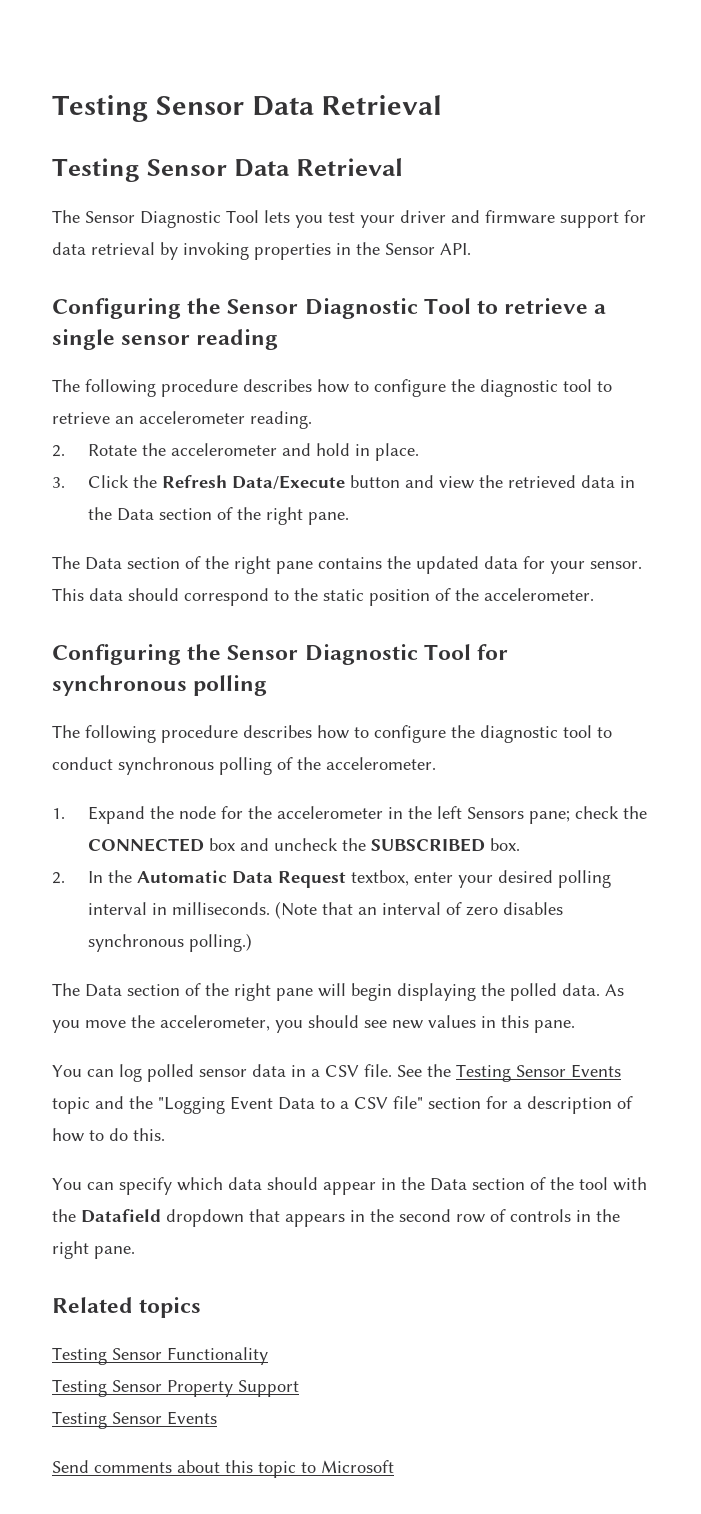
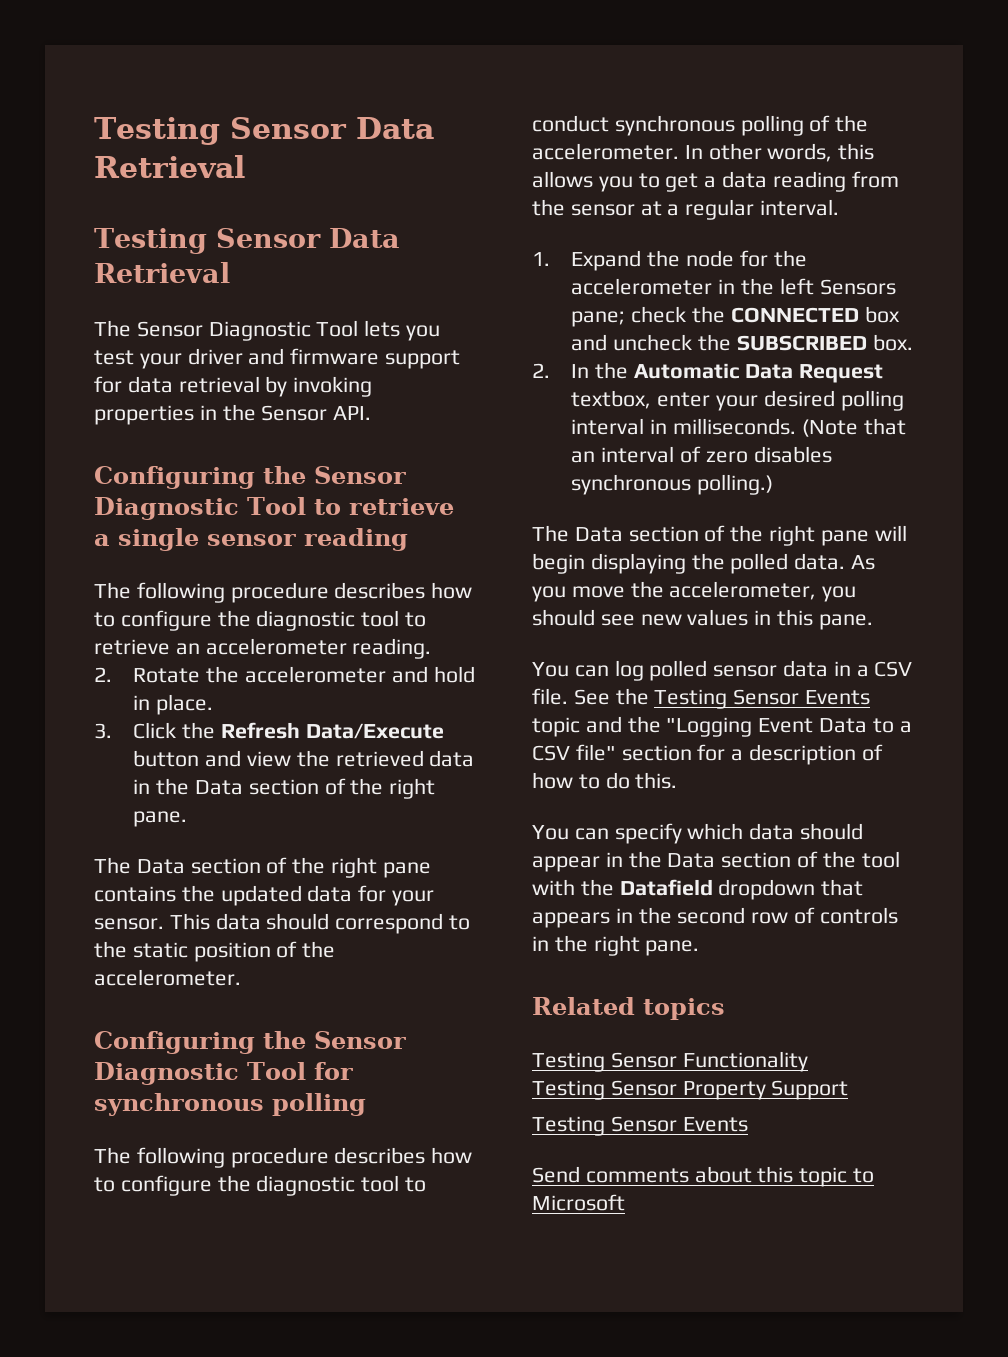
+ In other words, this allows you to get a data reading from the sensor at a regular interval.

